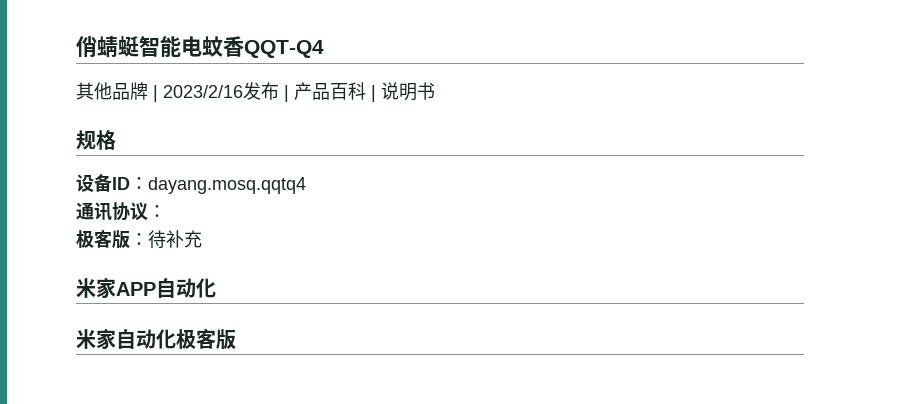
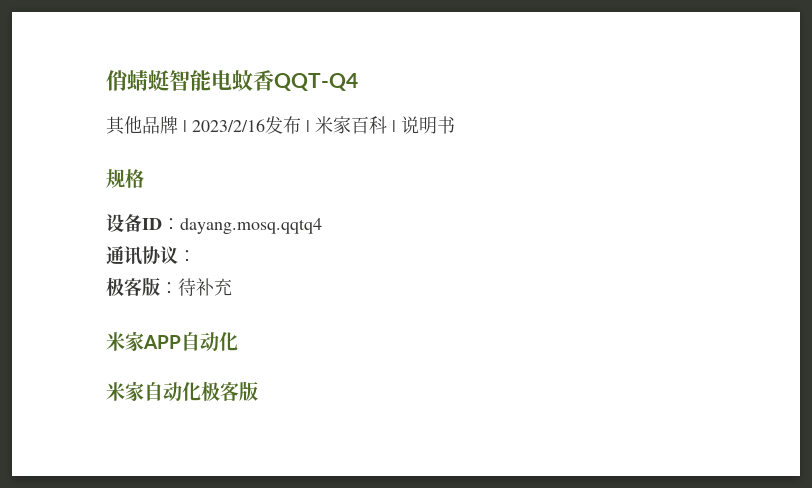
- 其他品牌 | 2023/2/16发布 | 产品百科 | 说明书
+ 其他品牌 | 2023/2/16发布 | 米家百科 | 说明书

